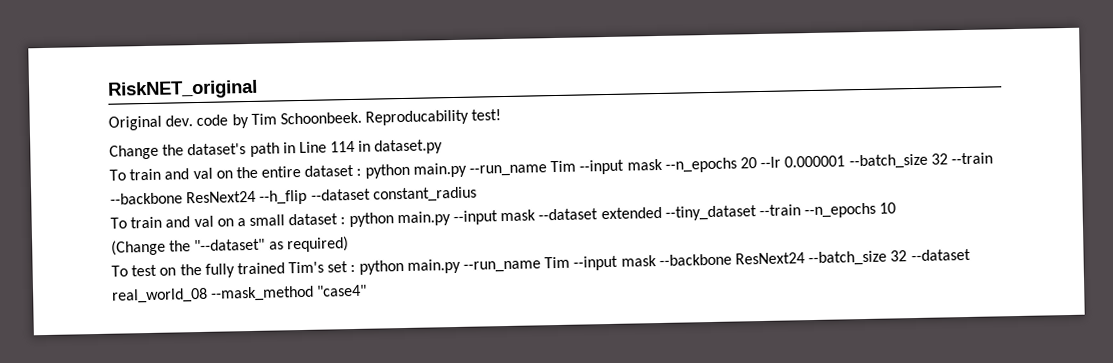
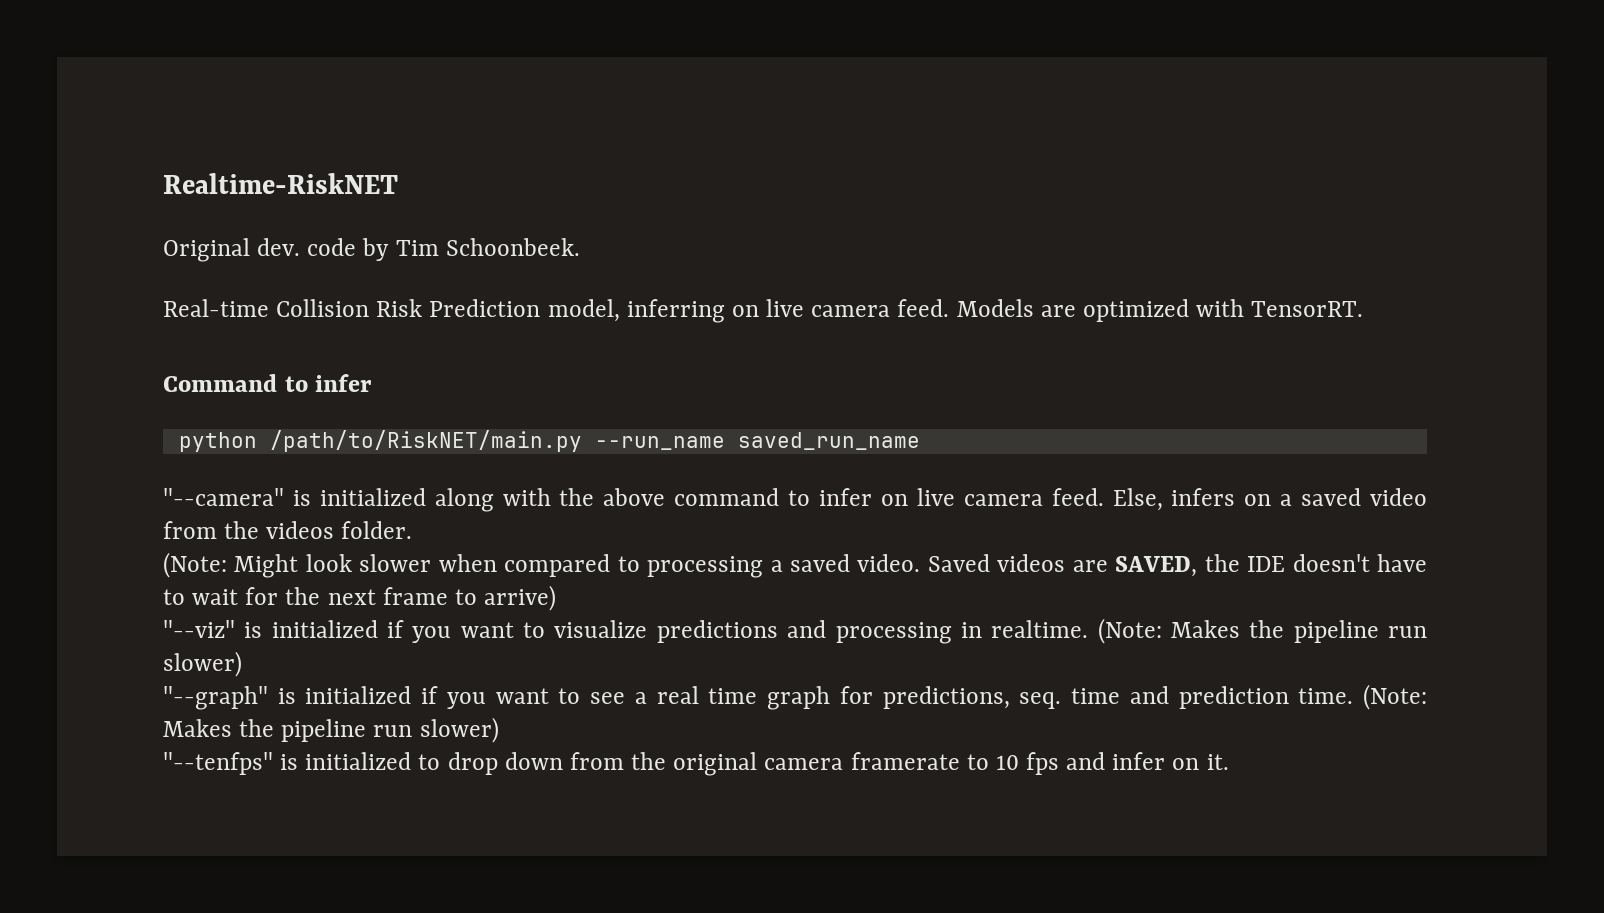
- RiskNET_original
+ Realtime-RiskNET
- Original dev. code by Tim Schoonbeek. Reproducability test!
- Change the dataset's path in Line 114 in dataset.py
- To train and val on the entire dataset : python main.py --run_name Tim --input mask --n_epochs 20 --lr 0.000001 --batch_size 32 --train --backbone ResNext24 --h_flip --dataset constant_radius
- To train and val on a small dataset : python main.py --input mask --dataset extended --tiny_dataset --train --n_epochs 10
- (Change the "--dataset" as required)
- To test on the fully trained Tim's set : python main.py --run_name Tim --input mask --backbone ResNext24 --batch_size 32 --dataset real_world_08 --mask_method "case4"
+ Original dev. code by Tim Schoonbeek.
+ Real-time Collision Risk Prediction model, inferring on live camera feed. Models are optimized with TensorRT.
+ Command to infer
+ python /path/to/RiskNET/main.py --run_name saved_run_name
+ "--camera" is initialized along with the above command to infer on live camera feed. Else, infers on a saved video from the videos folder.
+ (Note: Might look slower when compared to processing a saved video. Saved videos are SAVED, the IDE doesn't have to wait for the next frame to arrive)
+ "--viz" is initialized if you want to visualize predictions and processing in realtime. (Note: Makes the pipeline run slower)
+ "--graph" is initialized if you want to see a real time graph for predictions, seq. time and prediction time. (Note: Makes the pipeline run slower)
+ "--tenfps" is initialized to drop down from the original camera framerate to 10 fps and infer on it.

